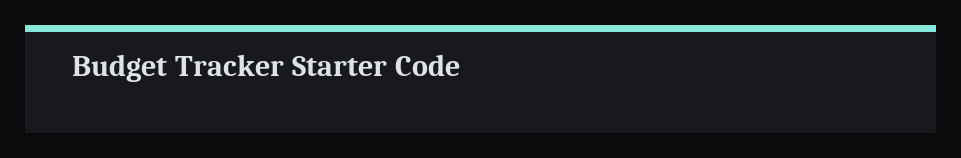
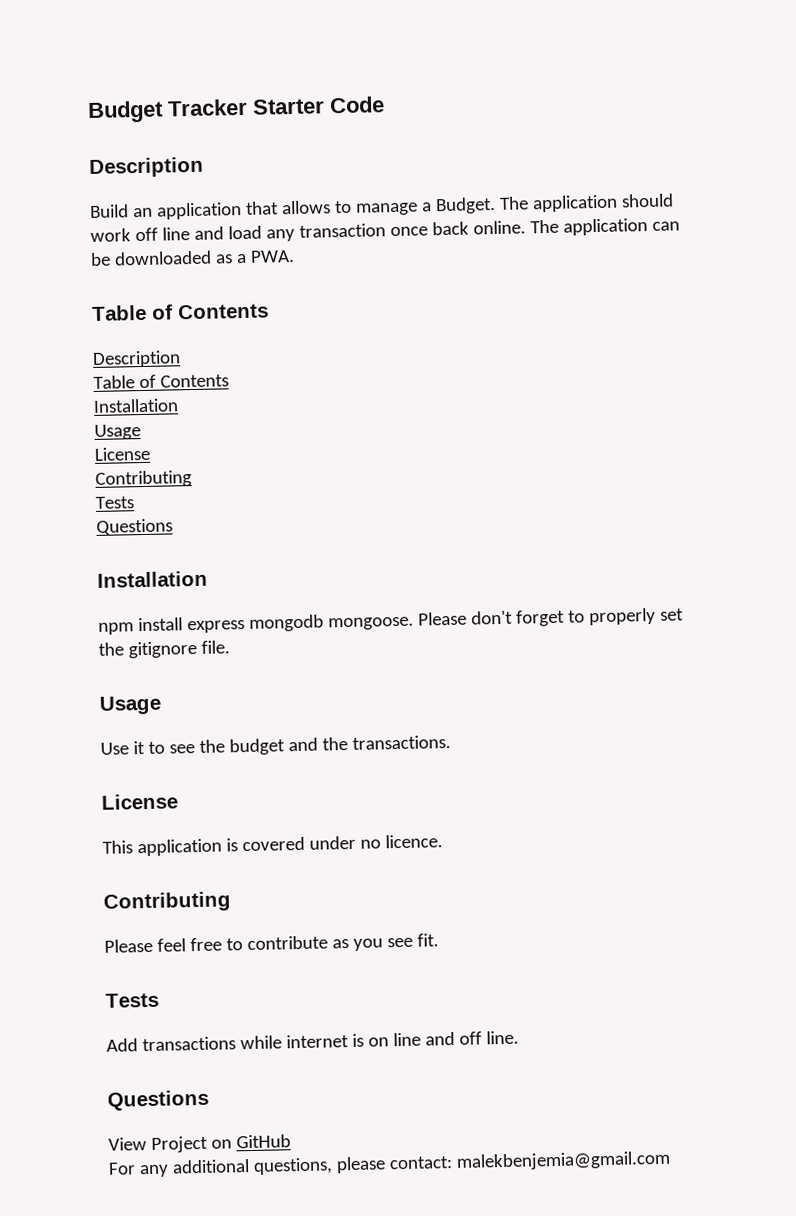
  Budget Tracker Starter Code
+ Description
+ Build an application that allows to manage a Budget. The application should work off line and load any transaction once back online. The application can be downloaded as a PWA.
+ Table of Contents
+ Description
+ Table of Contents
+ Installation
+ Usage
+ License
+ Contributing
+ Tests
+ Questions
+ Installation
+ npm install express mongodb mongoose. Please don't forget to properly set the gitignore file.
+ Usage
+ Use it to see the budget and the transactions.
+ License
+ This application is covered under no licence.
+ Contributing
+ Please feel free to contribute as you see fit.
+ Tests
+ Add transactions while internet is on line and off line.
+ Questions
+ View Project on GitHub
+ For any additional questions, please contact: malekbenjemia@gmail.com

